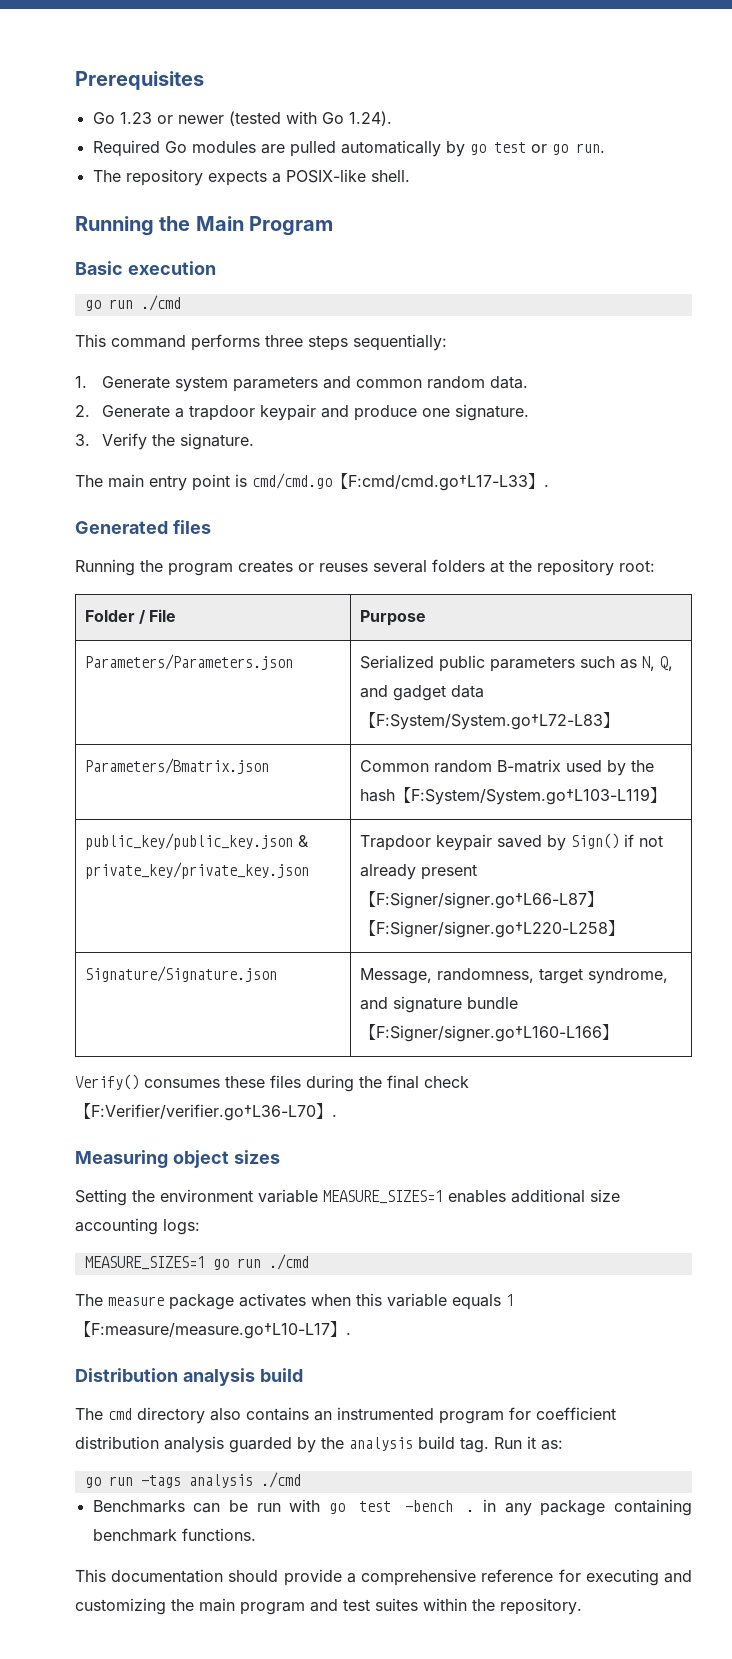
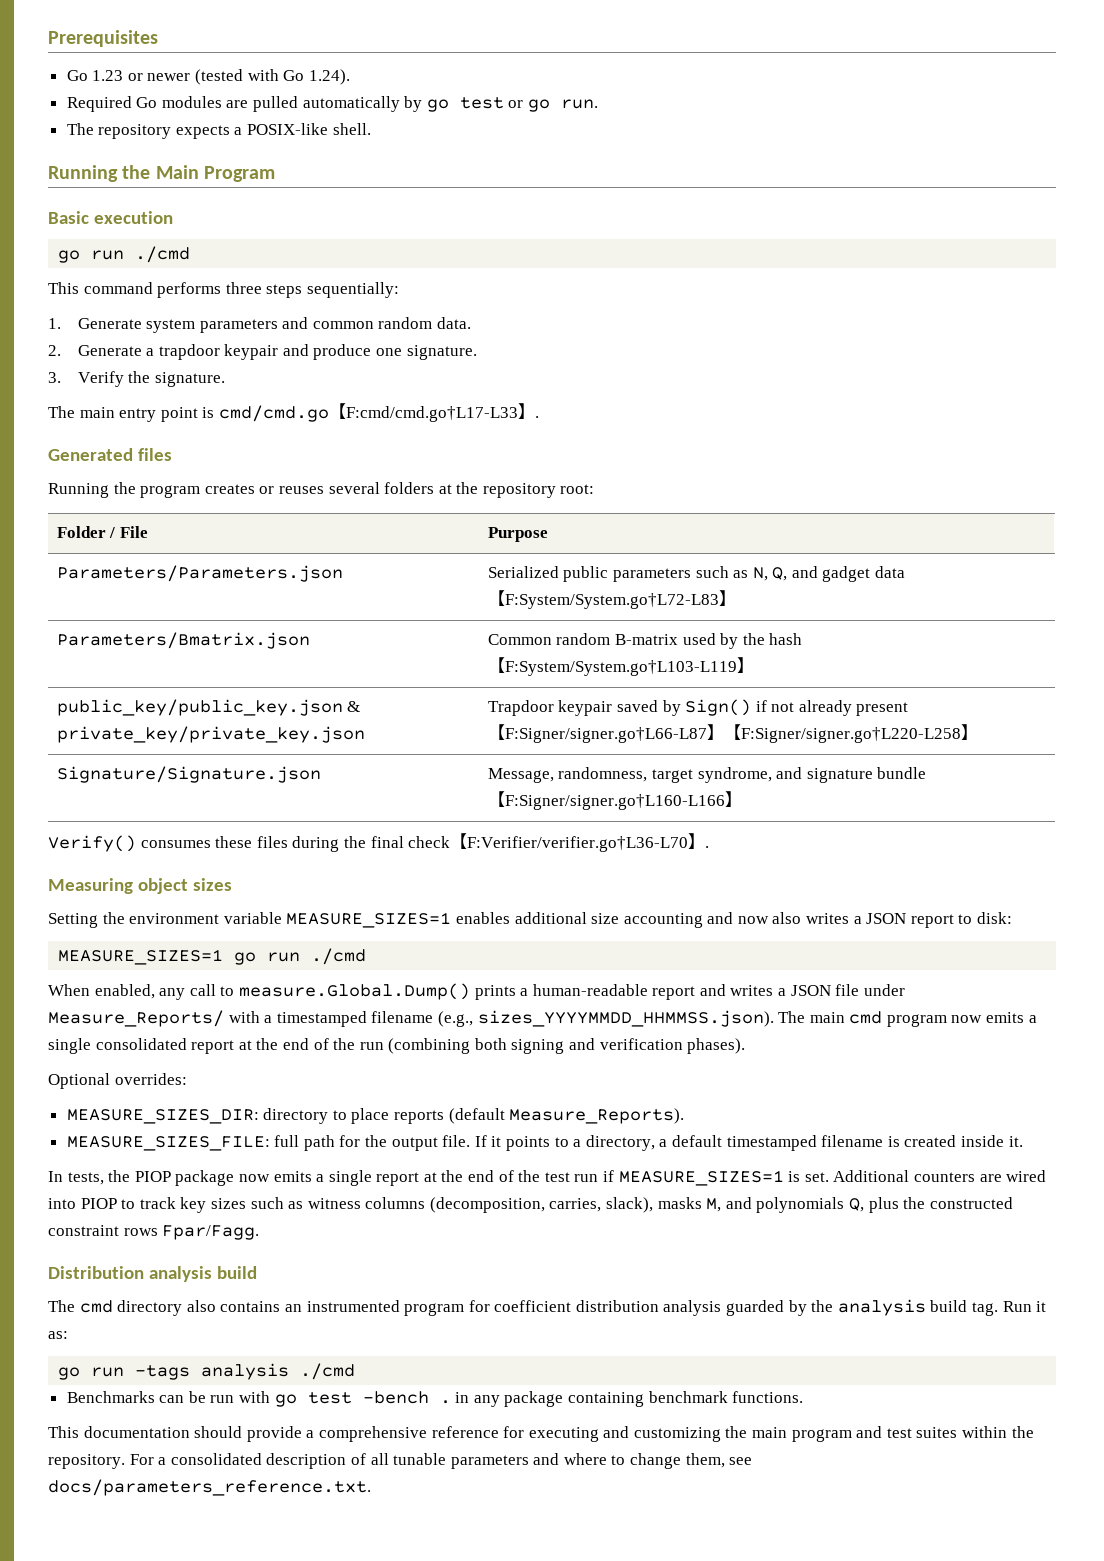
- Setting the environment variable MEASURE_SIZES=1 enables additional size accounting logs:
+ Setting the environment variable MEASURE_SIZES=1 enables additional size accounting and now also writes a JSON report to disk:
  MEASURE_SIZES=1 go run ./cmd
- The measure package activates when this variable equals 1【F:measure/measure.go†L10-L17】.
+ When enabled, any call to measure.Global.Dump() prints a human-readable report and writes a JSON file under Measure_Reports/ with a timestamped filename (e.g., sizes_YYYYMMDD_HHMMSS.json). The main cmd program now emits a single consolidated report at the end of the run (combining both signing and verification phases).
+ Optional overrides:
+ MEASURE_SIZES_DIR: directory to place reports (default Measure_Reports).
+ MEASURE_SIZES_FILE: full path for the output file. If it points to a directory, a default timestamped filename is created inside it.
+ In tests, the PIOP package now emits a single report at the end of the test run if MEASURE_SIZES=1 is set. Additional counters are wired into PIOP to track key sizes such as witness columns (decomposition, carries, slack), masks M, and polynomials Q, plus the constructed constraint rows Fpar/Fagg.
+ For a consolidated description of all tunable parameters and where to change them, see docs/parameters_reference.txt.

